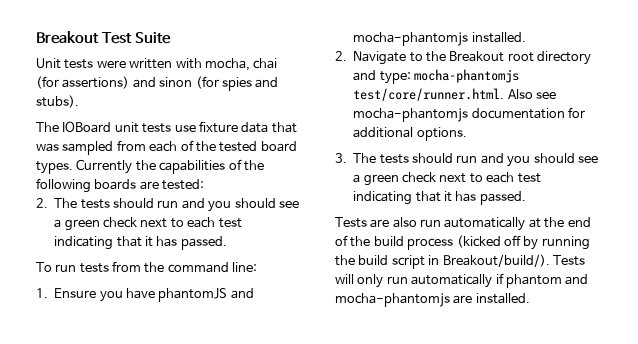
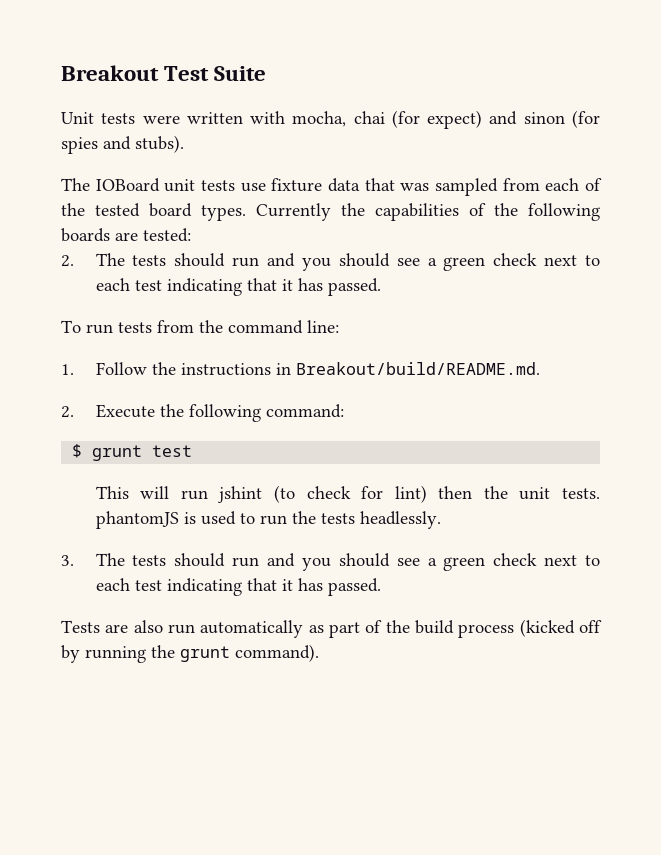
- Unit tests were written with mocha, chai (for assertions) and sinon (for spies and stubs).
+ Unit tests were written with mocha, chai (for expect) and sinon (for spies and stubs).
- 1. Ensure you have phantomJS and mocha-phantomjs installed.
- 2. Navigate to the Breakout root directory and type: mocha-phantomjs test/core/runner.html. Also see mocha-phantomjs documentation for additional options.
+ 1. Follow the instructions in Breakout/build/README.md.
+ 2. Execute the following command:
+ $ grunt test
+ This will run jshint (to check for lint) then the unit tests. phantomJS is used to run the tests headlessly.
- Tests are also run automatically at the end of the build process (kicked off by running the build script in Breakout/build/). Tests will only run automatically if phantom and mocha-phantomjs are installed.
+ Tests are also run automatically as part of the build process (kicked off by running the grunt command).

